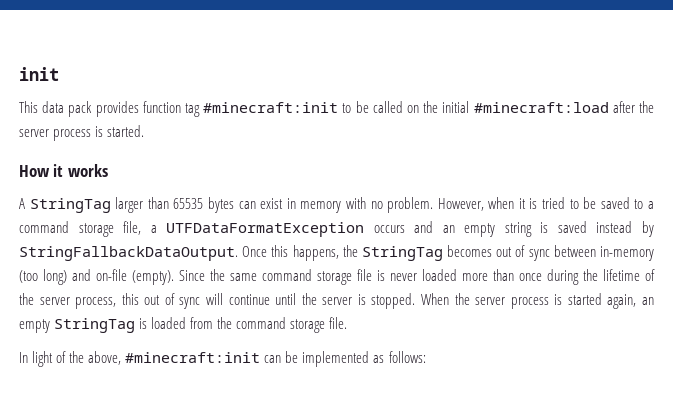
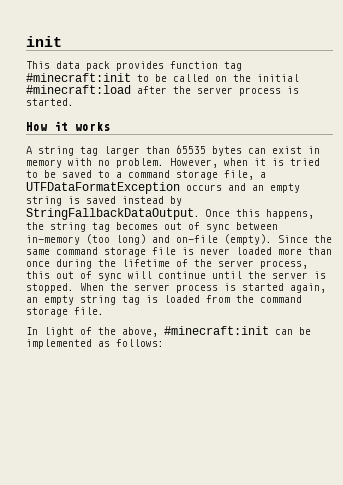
- A StringTag larger than 65535 bytes can exist in memory with no problem.
+ A string tag larger than 65535 bytes can exist in memory with no problem.
- Once this happens, the StringTag becomes out of sync between in-memory (too long) and on-file (empty).
+ Once this happens, the string tag becomes out of sync between in-memory (too long) and on-file (empty).
- When the server process is started again, an empty StringTag is loaded from the command storage file.
+ When the server process is started again, an empty string tag is loaded from the command storage file.

